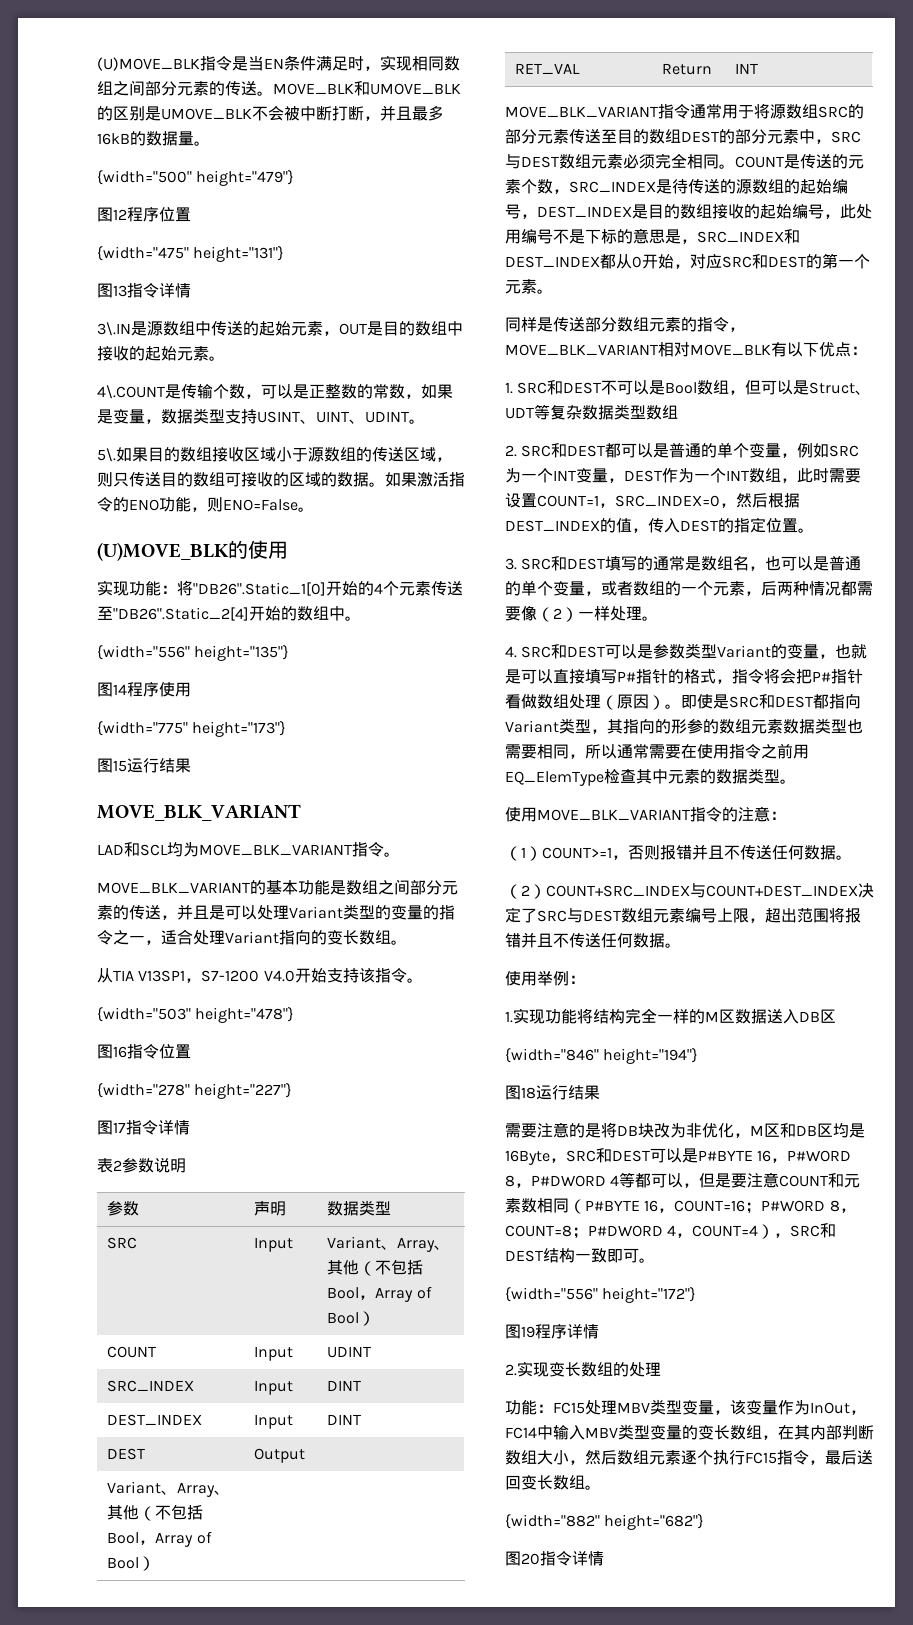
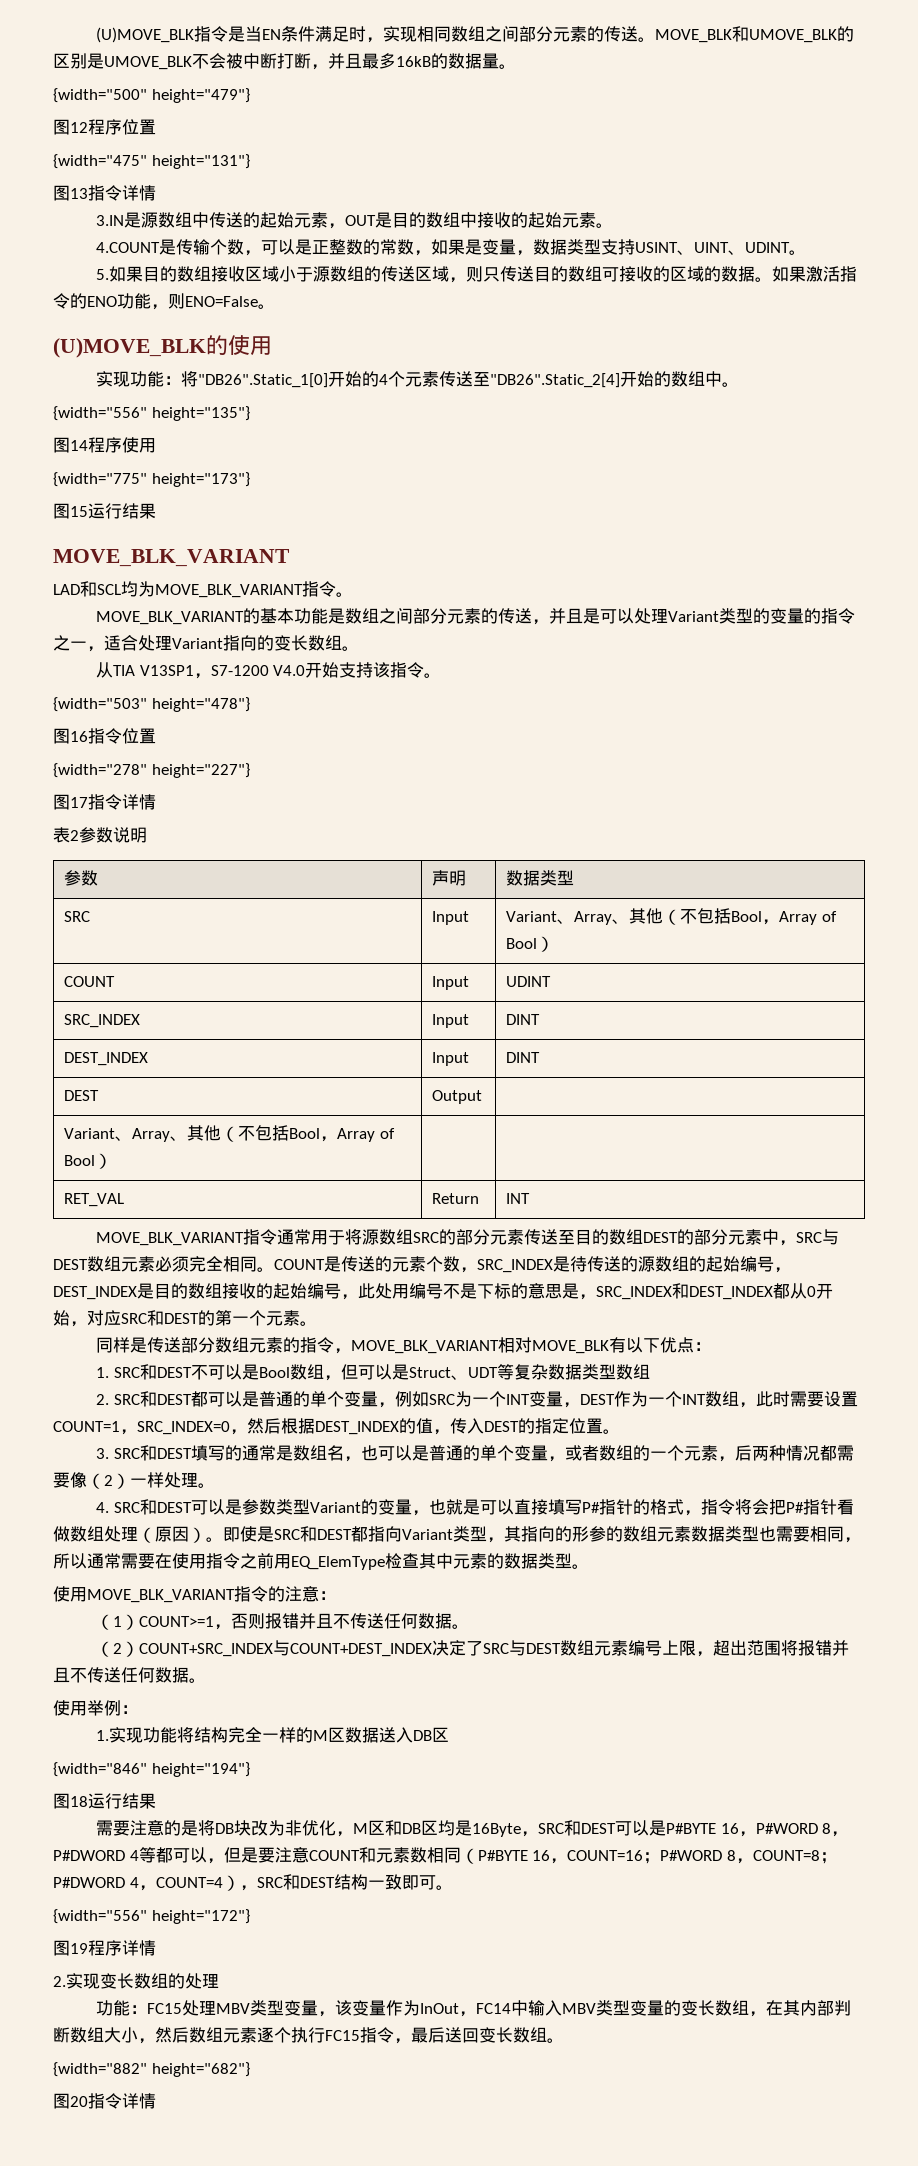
- 3\.IN是源数组中传送的起始元素，OUT是目的数组中接收的起始元素。
+ 3.IN是源数组中传送的起始元素，OUT是目的数组中接收的起始元素。
- 4\.COUNT是传输个数，可以是正整数的常数，如果是变量，数据类型支持USINT、UINT、UDINT。
+ 4.COUNT是传输个数，可以是正整数的常数，如果是变量，数据类型支持USINT、UINT、UDINT。
- 5\.如果目的数组接收区域小于源数组的传送区域，则只传送目的数组可接收的区域的数据。
+ 5.如果目的数组接收区域小于源数组的传送区域，则只传送目的数组可接收的区域的数据。

